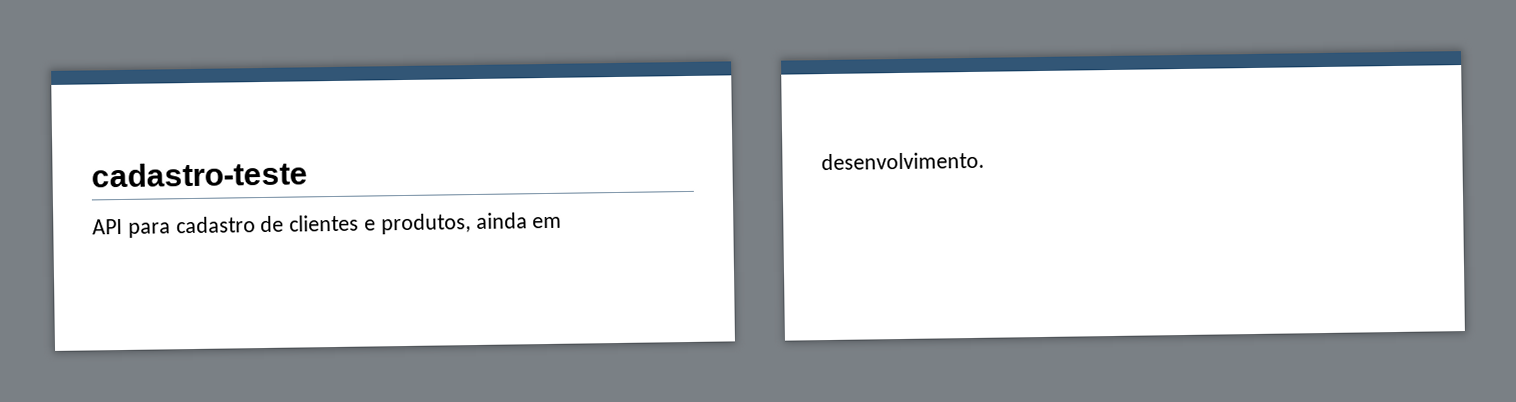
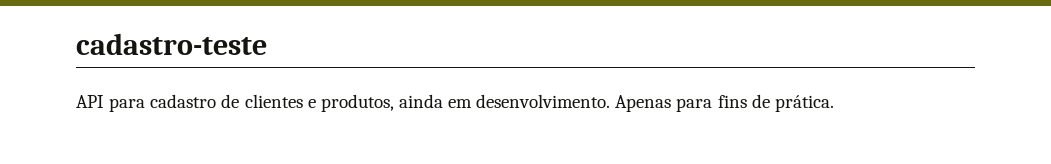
+ Apenas para fins de prática.

